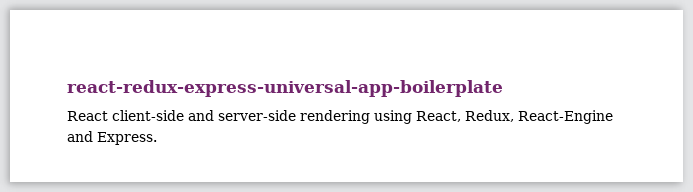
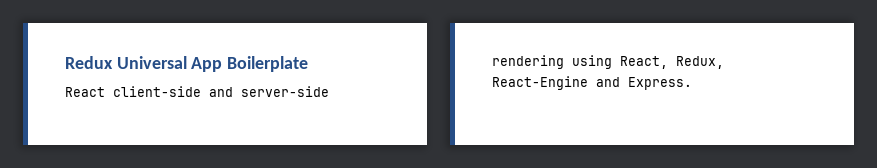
- react-redux-express-universal-app-boilerplate
+ Redux Universal App Boilerplate

